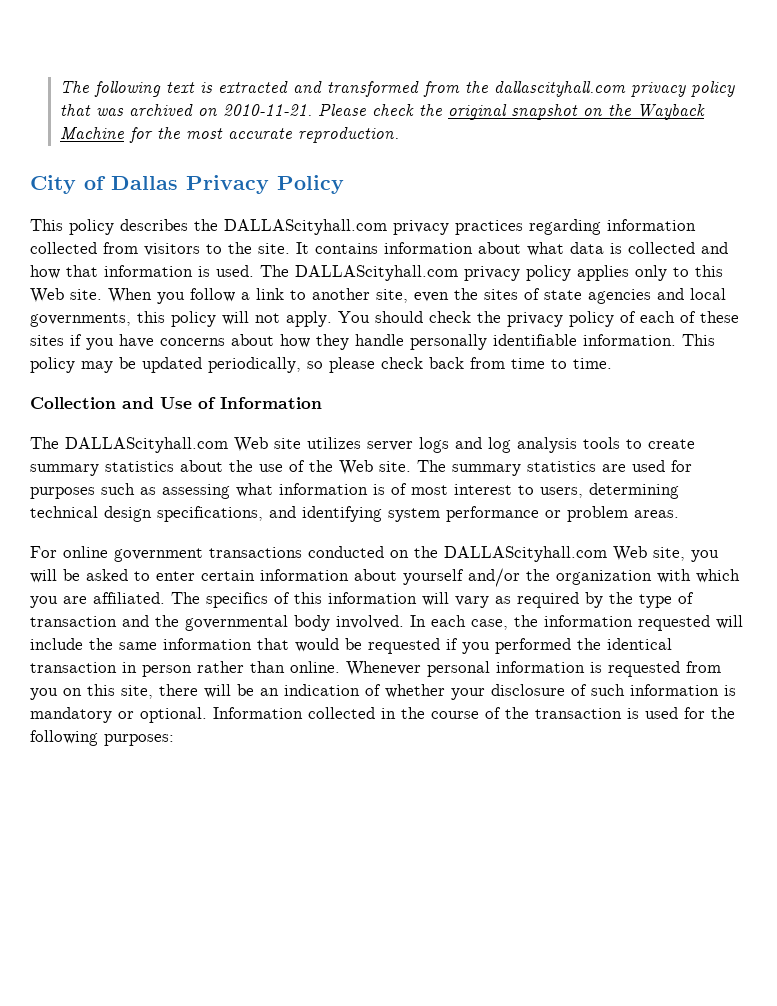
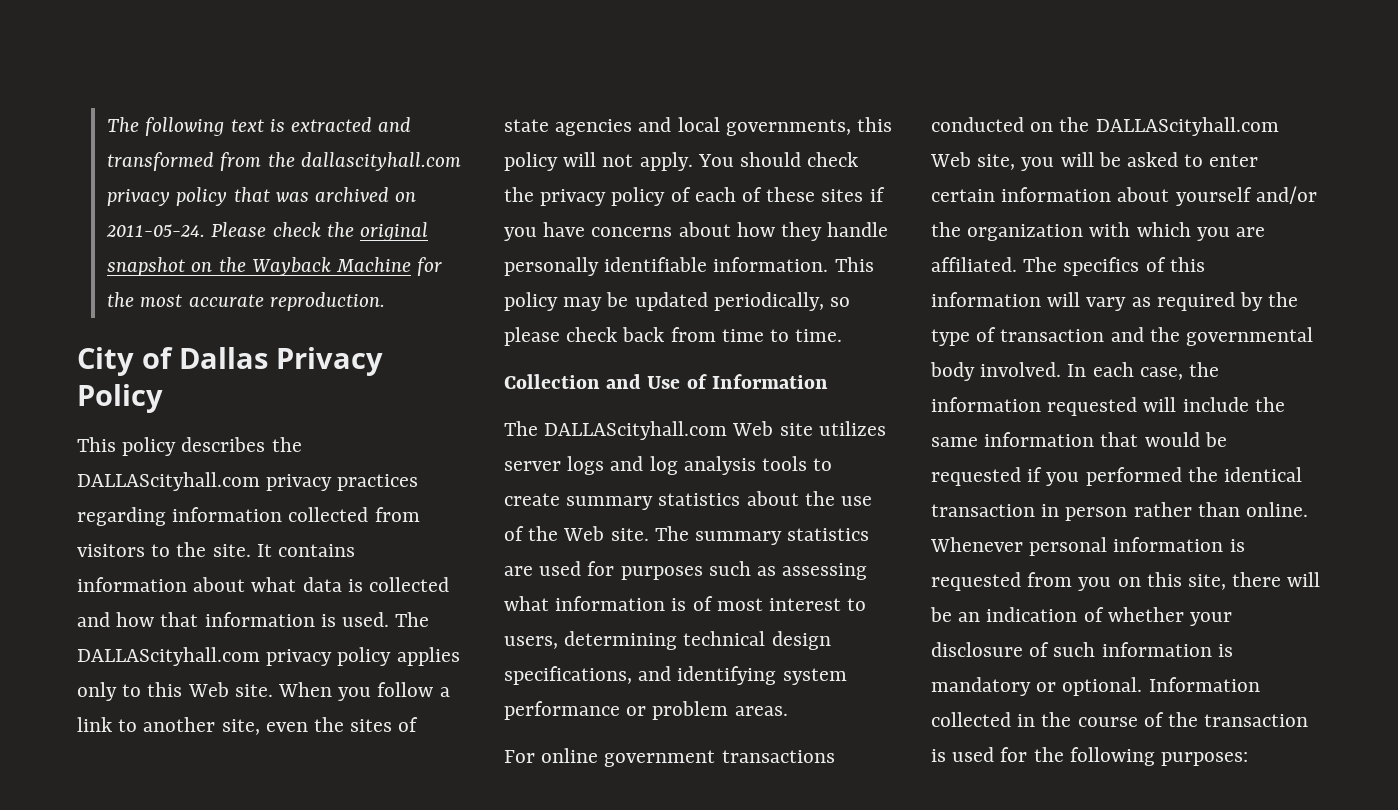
- The following text is extracted and transformed from the dallascityhall.com privacy policy that was archived on 2010-11-21.
+ The following text is extracted and transformed from the dallascityhall.com privacy policy that was archived on 2011-05-24.

